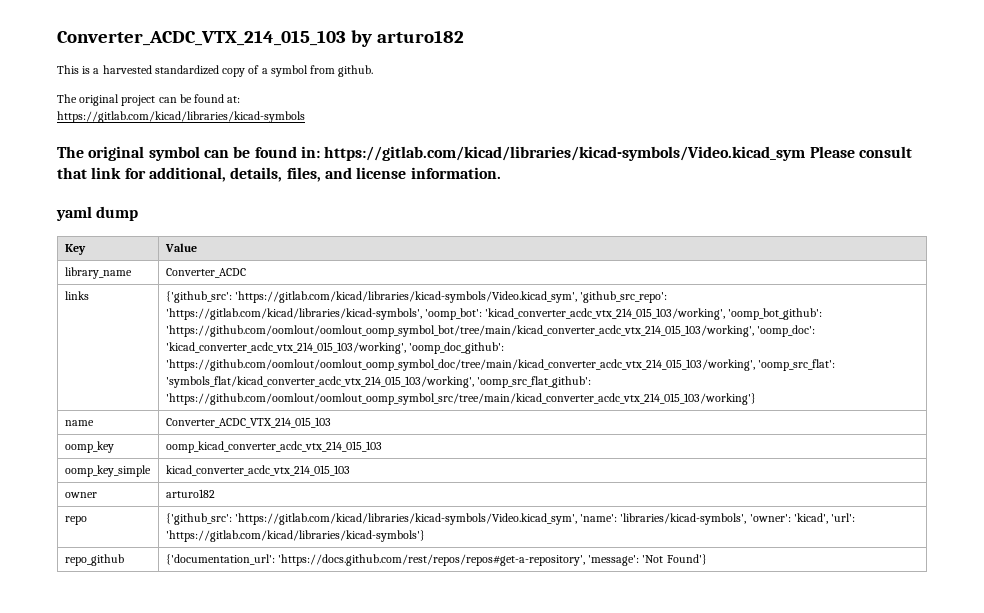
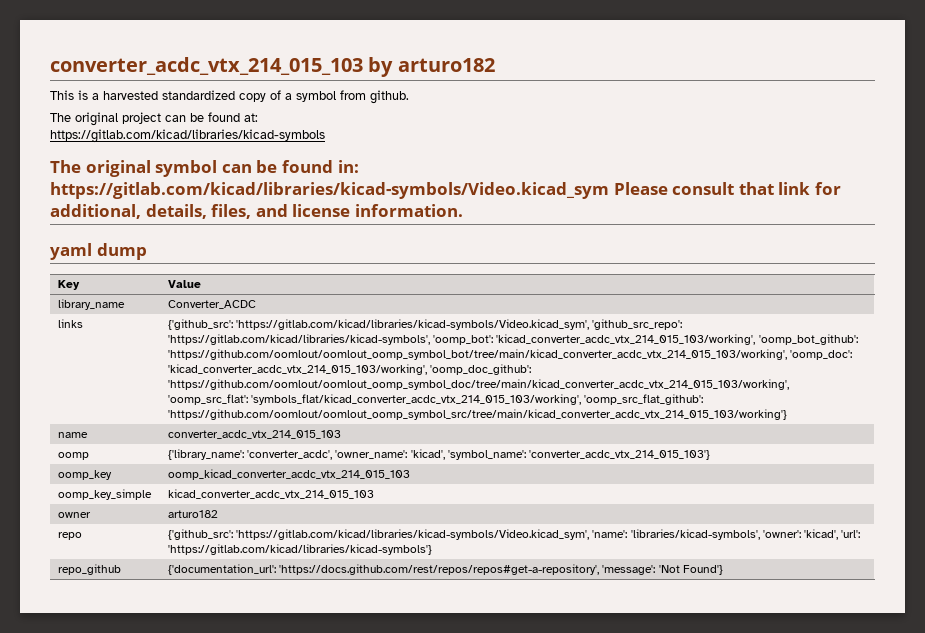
- Converter_ACDC_VTX_214_015_103 by arturo182
+ converter_acdc_vtx_214_015_103 by arturo182
- name | Converter_ACDC_VTX_214_015_103
+ name | converter_acdc_vtx_214_015_103
+ oomp | {'library_name': 'converter_acdc', 'owner_name': 'kicad', 'symbol_name': 'converter_acdc_vtx_214_015_103'}

